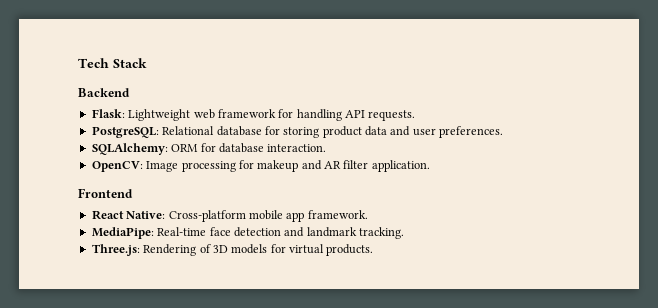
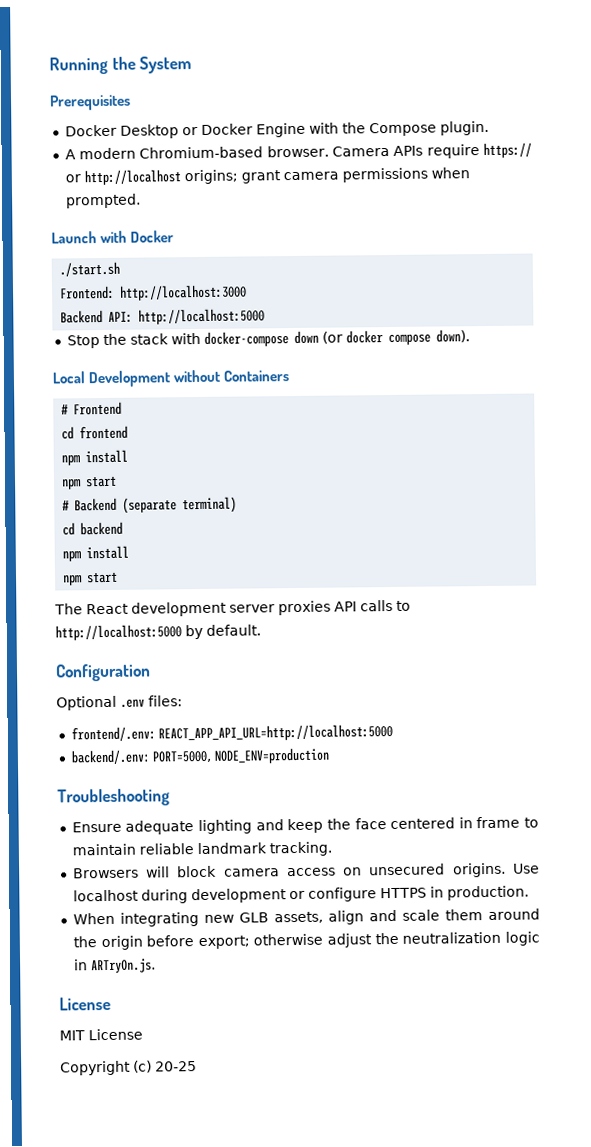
- Tech Stack
- Backend
- Flask: Lightweight web framework for handling API requests.
- PostgreSQL: Relational database for storing product data and user preferences.
- SQLAlchemy: ORM for database interaction.
- OpenCV: Image processing for makeup and AR filter application.
- Frontend
- React Native: Cross-platform mobile app framework.
- MediaPipe: Real-time face detection and landmark tracking.
- Three.js: Rendering of 3D models for virtual products.
+ Running the System
+ Prerequisites
+ Docker Desktop or Docker Engine with the Compose plugin.
+ A modern Chromium-based browser. Camera APIs require https:// or http://localhost origins; grant camera permissions when prompted.
+ Launch with Docker
+ ./start.sh
+ Frontend: http://localhost:3000
+ Backend API: http://localhost:5000
+ Stop the stack with docker-compose down (or docker compose down).
+ Local Development without Containers
+ # Frontend
+ cd frontend
+ npm install
+ npm start
+ # Backend (separate terminal)
+ cd backend
+ npm install
+ npm start
+ The React development server proxies API calls to http://localhost:5000 by default.
+ Configuration
+ Optional .env files:
+ frontend/.env: REACT_APP_API_URL=http://localhost:5000
+ backend/.env: PORT=5000, NODE_ENV=production
+ Troubleshooting
+ Ensure adequate lighting and keep the face centered in frame to maintain reliable landmark tracking.
+ Browsers will block camera access on unsecured origins. Use localhost during development or configure HTTPS in production.
+ When integrating new GLB assets, align and scale them around the origin before export; otherwise adjust the neutralization logic in ARTryOn.js.
+ License
+ MIT License
+ Copyright (c) 20-25

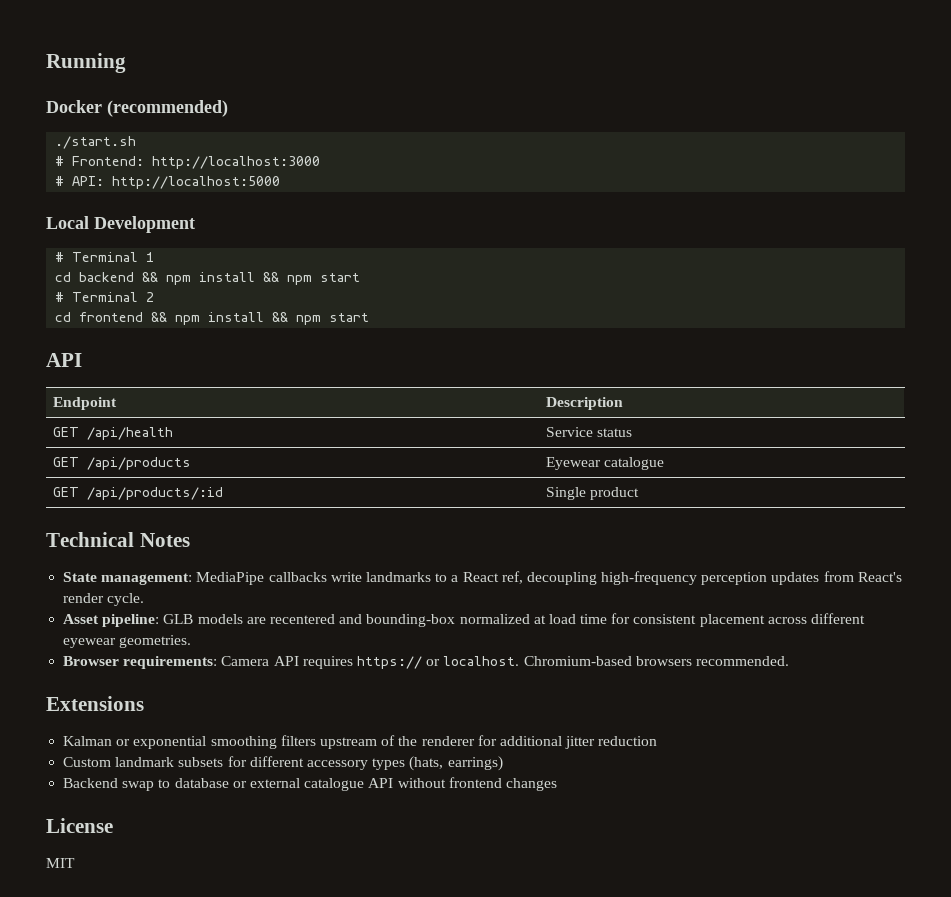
- Running the System
- Prerequisites
- Docker Desktop or Docker Engine with the Compose plugin.
- A modern Chromium-based browser. Camera APIs require https:// or http://localhost origins; grant camera permissions when prompted.
- Launch with Docker
+ Running
+ Docker (recommended)
- Frontend: http://localhost:3000
+ # Frontend: http://localhost:3000
- Backend API: http://localhost:5000
+ # API: http://localhost:5000
- Stop the stack with docker-compose down (or docker compose down).
- Local Development without Containers
- # Frontend
- cd frontend
- npm install
- npm start
+ Local Development
+ # Terminal 1
+ cd backend && npm install && npm start
- # Backend (separate terminal)
- cd backend
- npm install
- npm start
- The React development server proxies API calls to http://localhost:5000 by default.
- Configuration
- Optional .env files:
- frontend/.env: REACT_APP_API_URL=http://localhost:5000
- backend/.env: PORT=5000, NODE_ENV=production
- Troubleshooting
- Ensure adequate lighting and keep the face centered in frame to maintain reliable landmark tracking.
- Browsers will block camera access on unsecured origins. Use localhost during development or configure HTTPS in production.
- When integrating new GLB assets, align and scale them around the origin before export; otherwise adjust the neutralization logic in ARTryOn.js.
+ # Terminal 2
+ cd frontend && npm install && npm start
+ API
+ Endpoint | Description
+ GET /api/health | Service status
+ GET /api/products | Eyewear catalogue
+ GET /api/products/:id | Single product
+ Technical Notes
+ State management: MediaPipe callbacks write landmarks to a React ref, decoupling high-frequency perception updates from React's render cycle.
+ Asset pipeline: GLB models are recentered and bounding-box normalized at load time for consistent placement across different eyewear geometries.
+ Browser requirements: Camera API requires https:// or localhost. Chromium-based browsers recommended.
+ Extensions
+ Kalman or exponential smoothing filters upstream of the renderer for additional jitter reduction
+ Custom landmark subsets for different accessory types (hats, earrings)
+ Backend swap to database or external catalogue API without frontend changes
  License
- MIT License
- Copyright (c) 20-25
+ MIT

